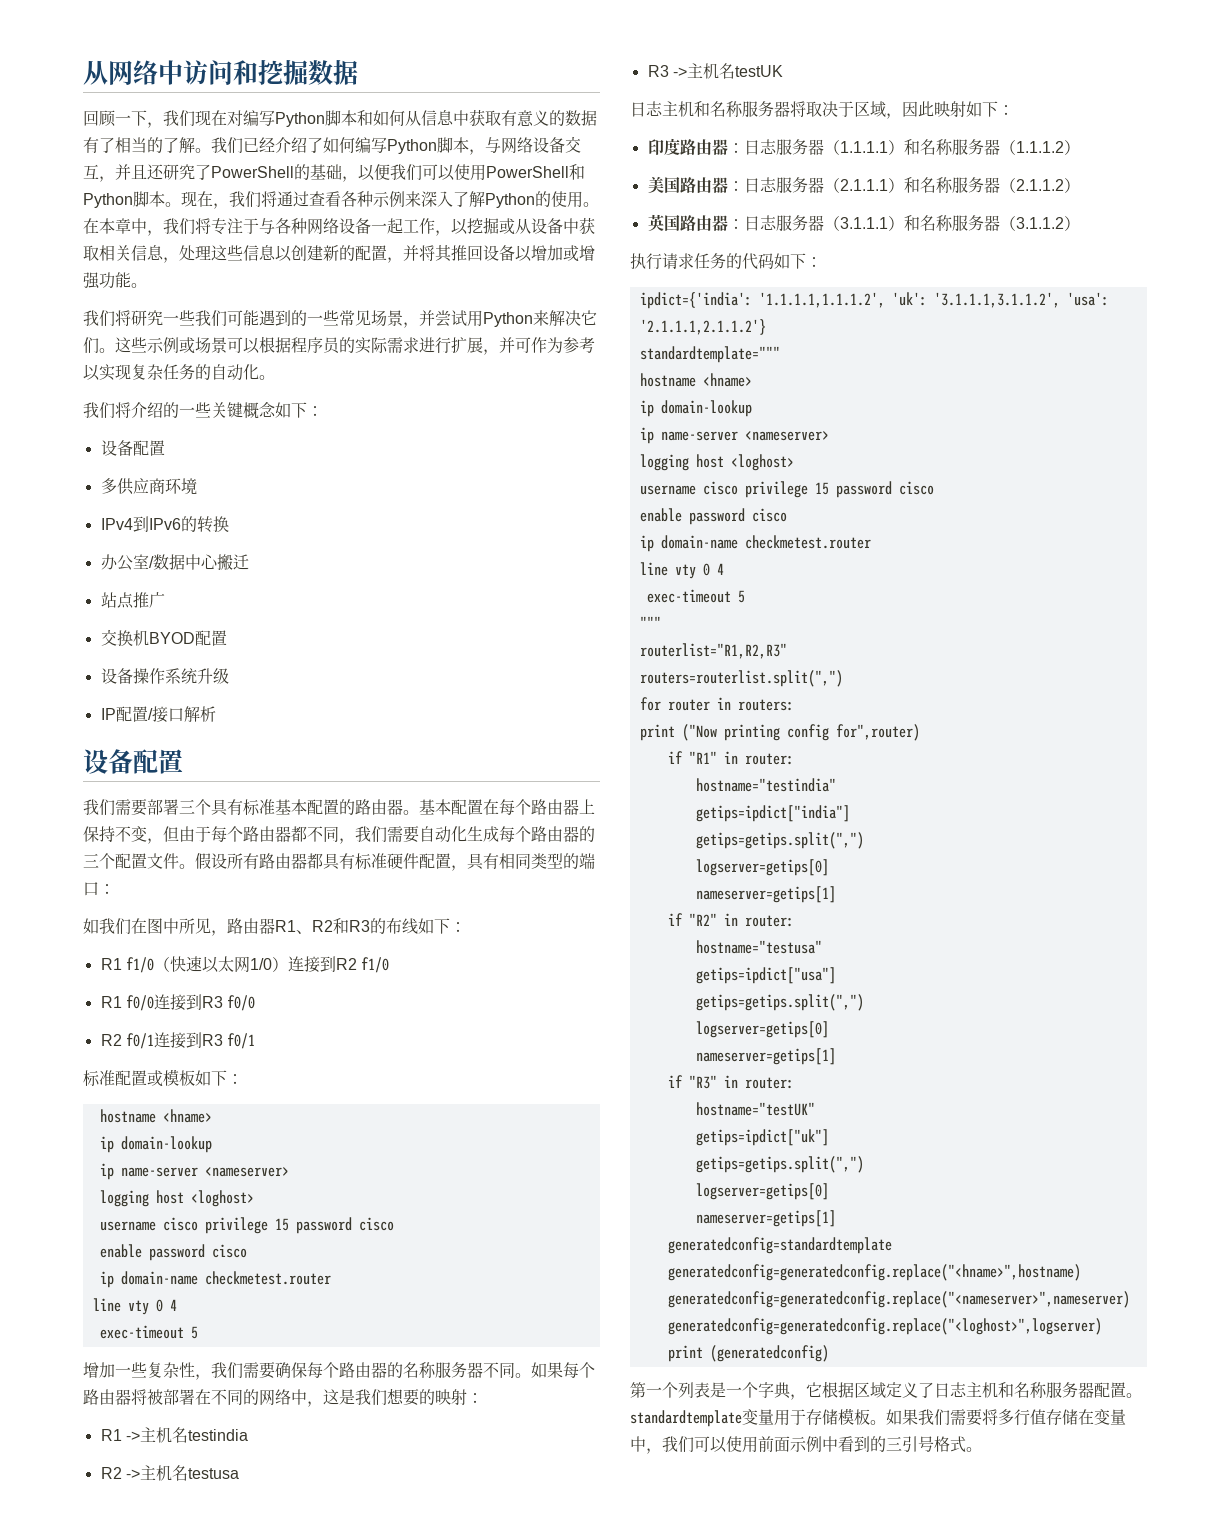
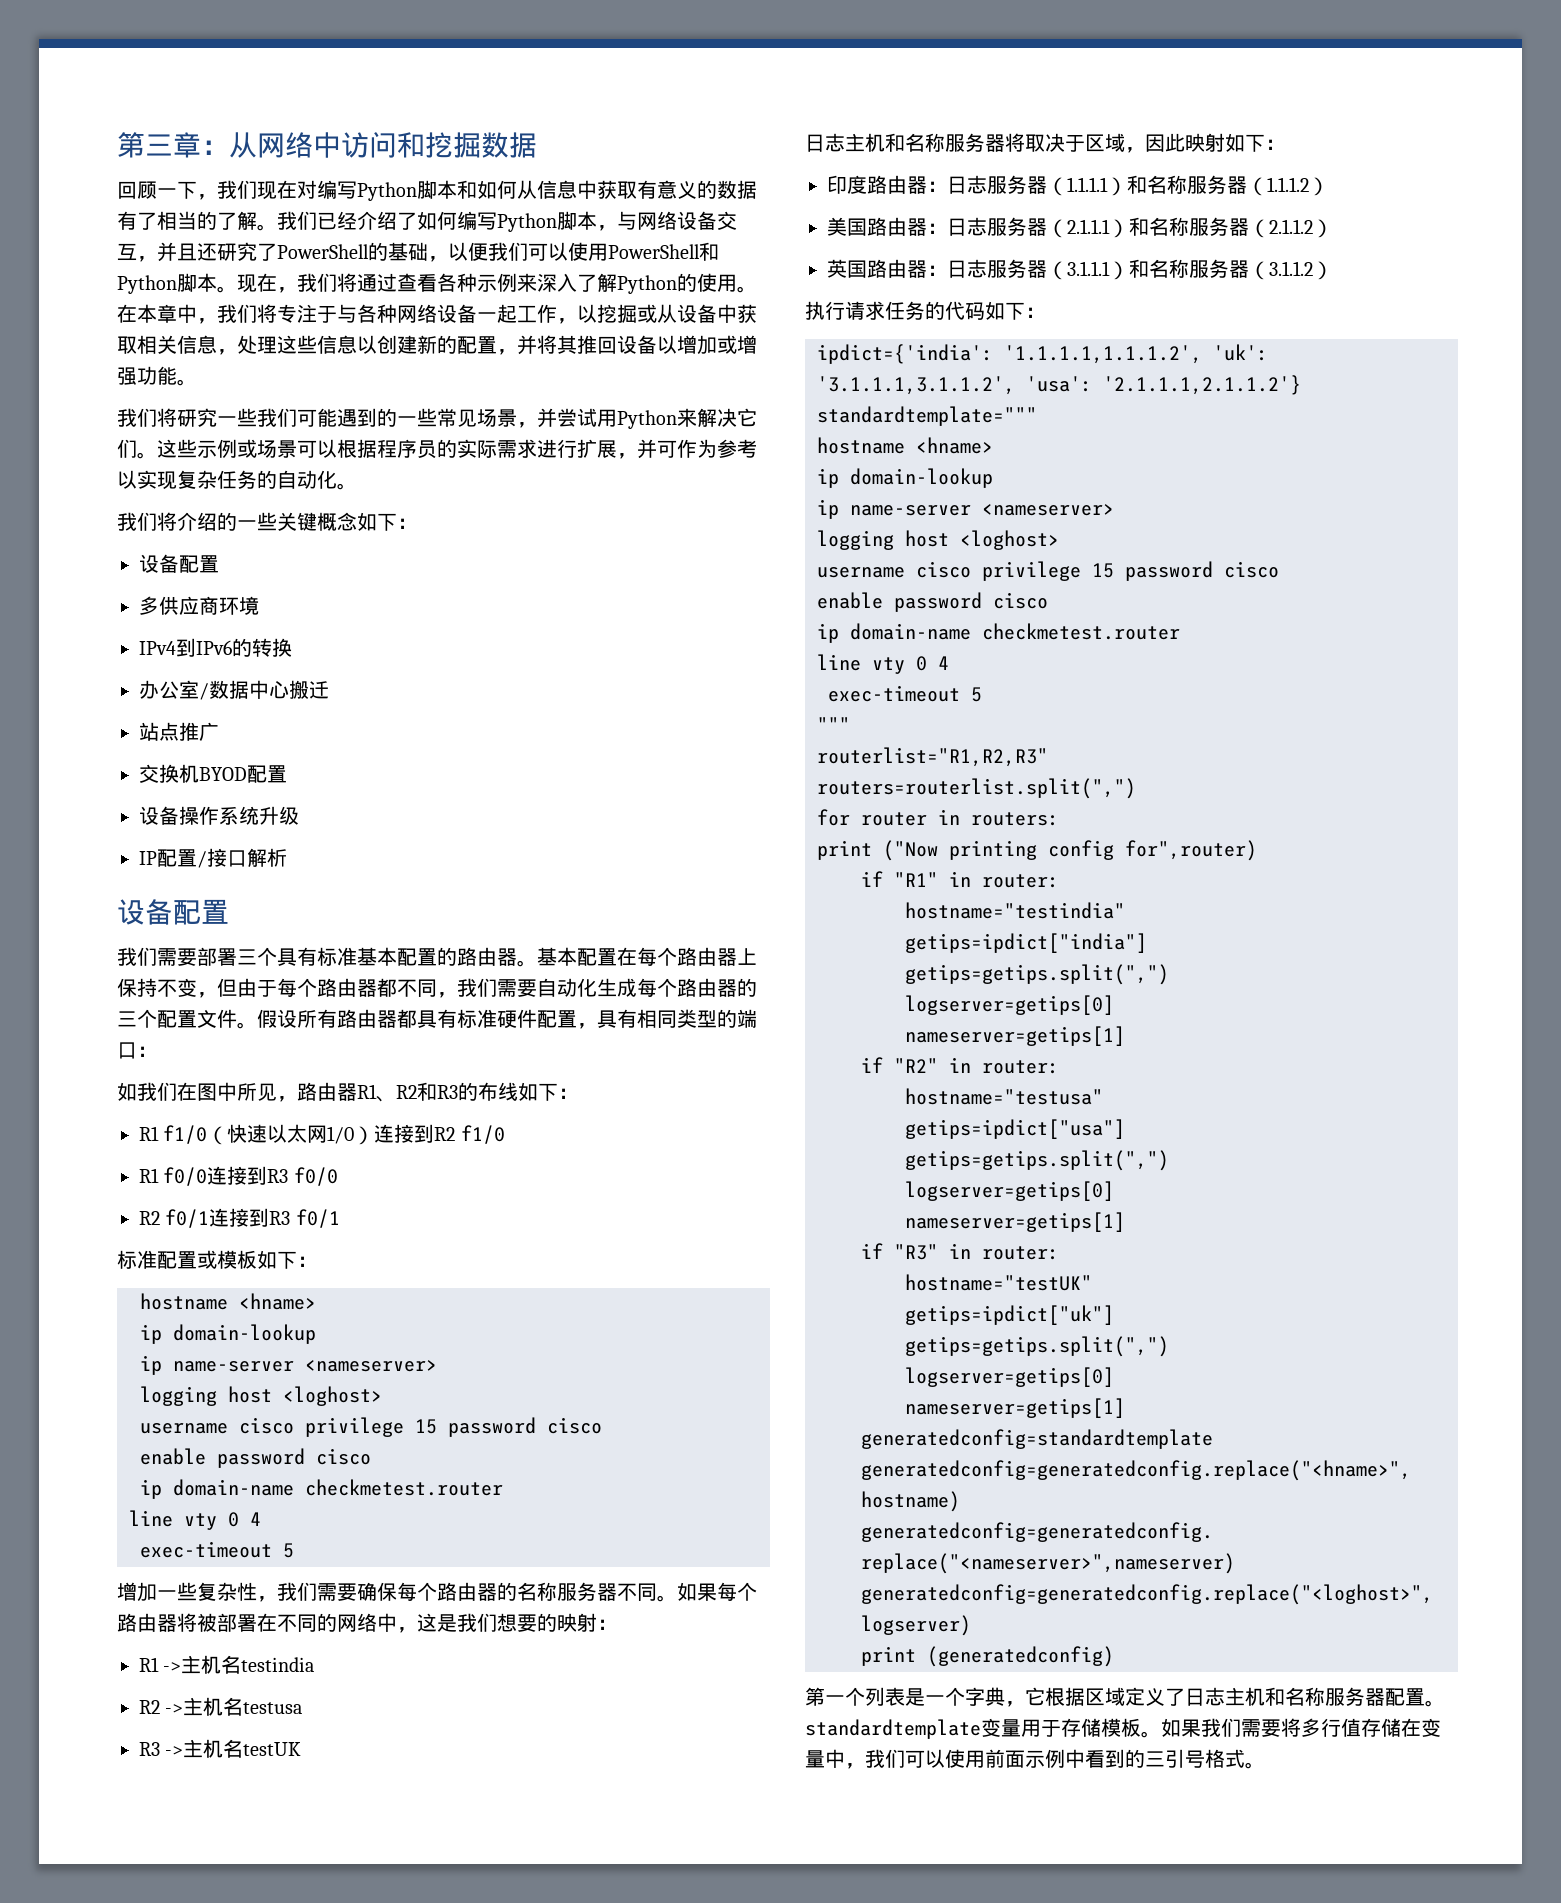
- 从网络中访问和挖掘数据
+ 第三章：从网络中访问和挖掘数据

